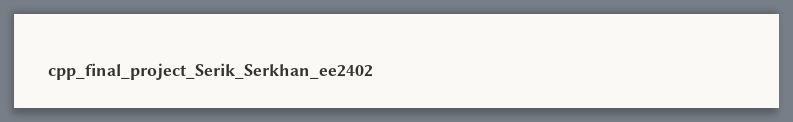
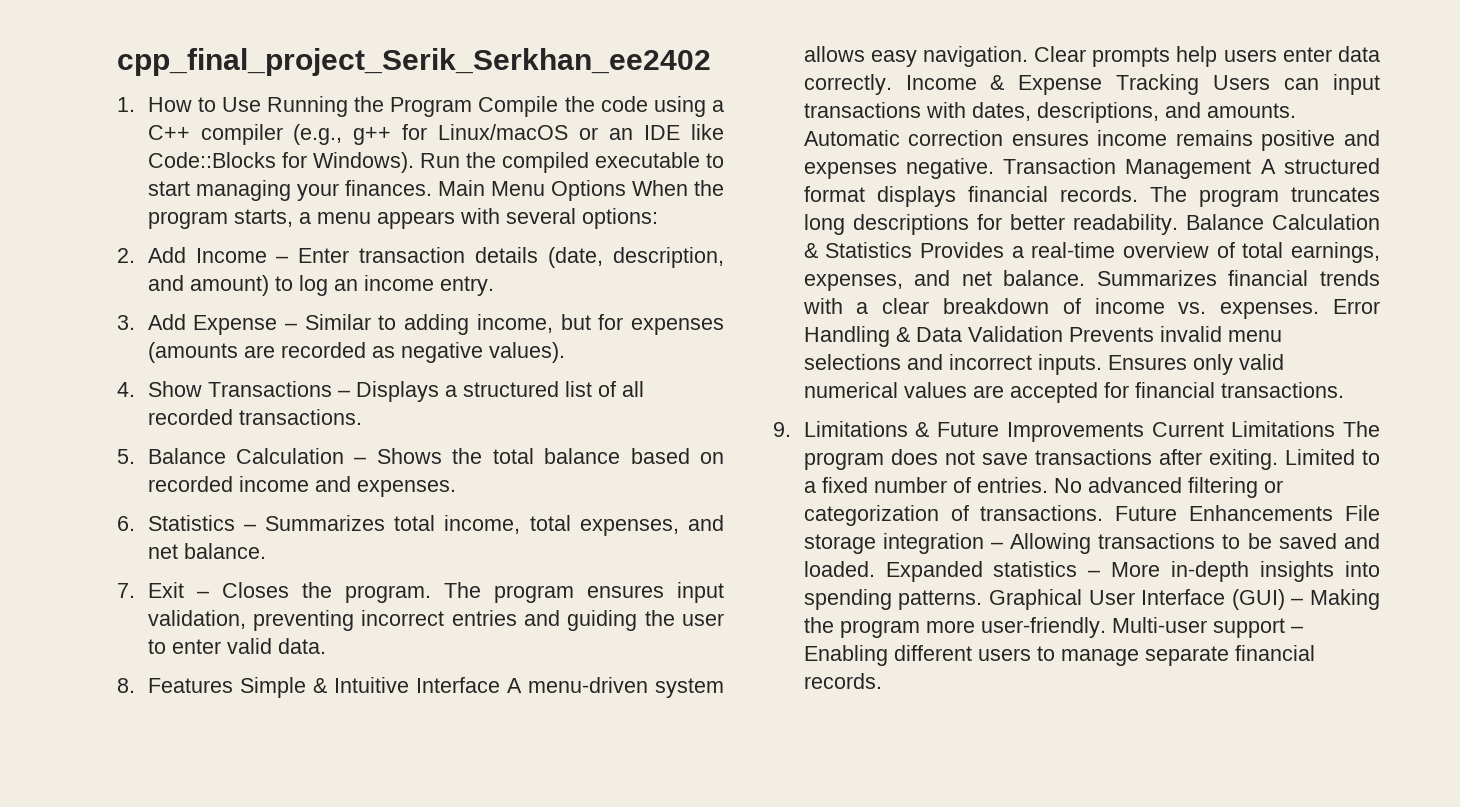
+ 1. How to Use Running the Program Compile the code using a C++ compiler (e.g., g++ for Linux/macOS or an IDE like Code::Blocks for Windows). Run the compiled executable to start managing your finances. Main Menu Options When the program starts, a menu appears with several options:
+ 2. Add Income – Enter transaction details (date, description, and amount) to log an income entry.
+ 3. Add Expense – Similar to adding income, but for expenses (amounts are recorded as negative values).
+ 4. Show Transactions – Displays a structured list of all recorded transactions.
+ 5. Balance Calculation – Shows the total balance based on recorded income and expenses.
+ 6. Statistics – Summarizes total income, total expenses, and net balance.
+ 7. Exit – Closes the program. The program ensures input validation, preventing incorrect entries and guiding the user to enter valid data.
+ 8. Features Simple & Intuitive Interface A menu-driven system allows easy navigation. Clear prompts help users enter data correctly. Income & Expense Tracking Users can input transactions with dates, descriptions, and amounts. Automatic correction ensures income remains positive and expenses negative. Transaction Management A structured format displays financial records. The program truncates long descriptions for better readability. Balance Calculation & Statistics Provides a real-time overview of total earnings, expenses, and net balance. Summarizes financial trends with a clear breakdown of income vs. expenses. Error Handling & Data Validation Prevents invalid menu selections and incorrect inputs. Ensures only valid numerical values are accepted for financial transactions.
+ 9. Limitations & Future Improvements Current Limitations The program does not save transactions after exiting. Limited to a fixed number of entries. No advanced filtering or categorization of transactions. Future Enhancements File storage integration – Allowing transactions to be saved and loaded. Expanded statistics – More in-depth insights into spending patterns. Graphical User Interface (GUI) – Making the program more user-friendly. Multi-user support – Enabling different users to manage separate financial records.

